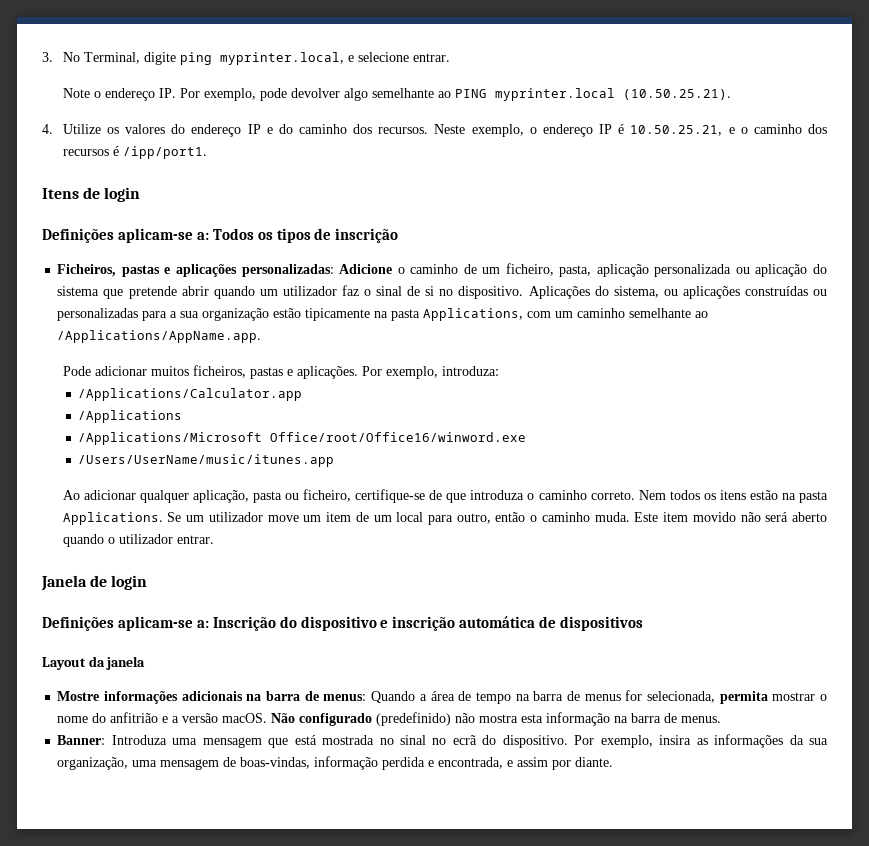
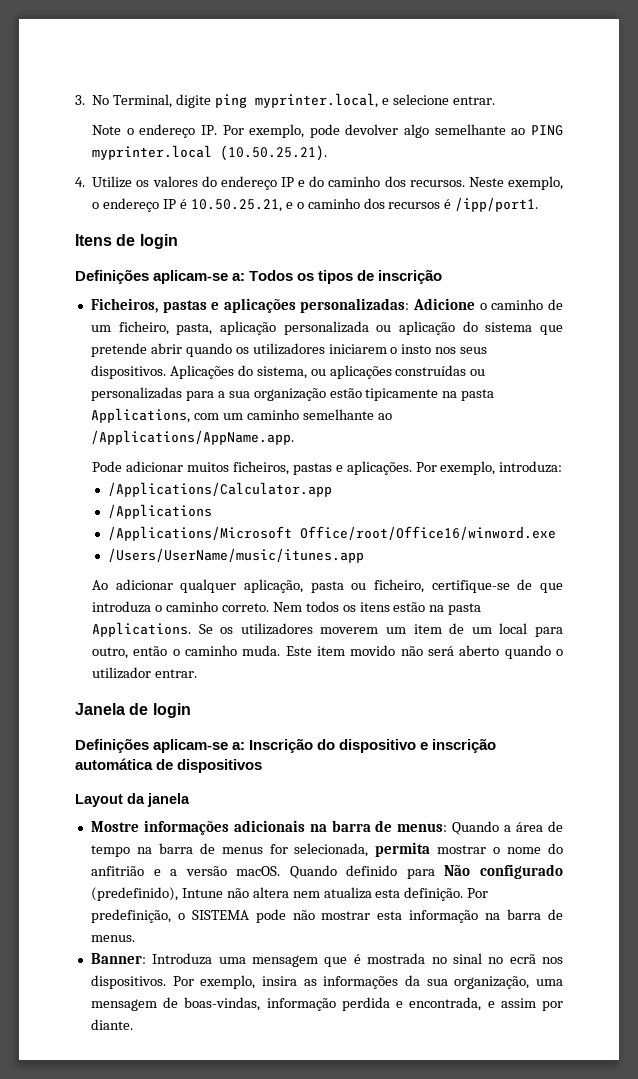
- Ficheiros, pastas e aplicações personalizadas: Adicione o caminho de um ficheiro, pasta, aplicação personalizada ou aplicação do sistema que pretende abrir quando um utilizador faz o sinal de si no dispositivo.
+ Ficheiros, pastas e aplicações personalizadas: Adicione o caminho de um ficheiro, pasta, aplicação personalizada ou aplicação do sistema que pretende abrir quando os utilizadores iniciarem o insto nos seus dispositivos.
- Se um utilizador move um item de um local para outro, então o caminho muda.
+ Se os utilizadores moverem um item de um local para outro, então o caminho muda.
- Não configurado (predefinido) não mostra esta informação na barra de menus.
+ Quando definido para Não configurado (predefinido), Intune não altera nem atualiza esta definição. Por predefinição, o SISTEMA pode não mostrar esta informação na barra de menus.
- Banner: Introduza uma mensagem que está mostrada no sinal no ecrã do dispositivo.
+ Banner: Introduza uma mensagem que é mostrada no sinal no ecrã nos dispositivos.

